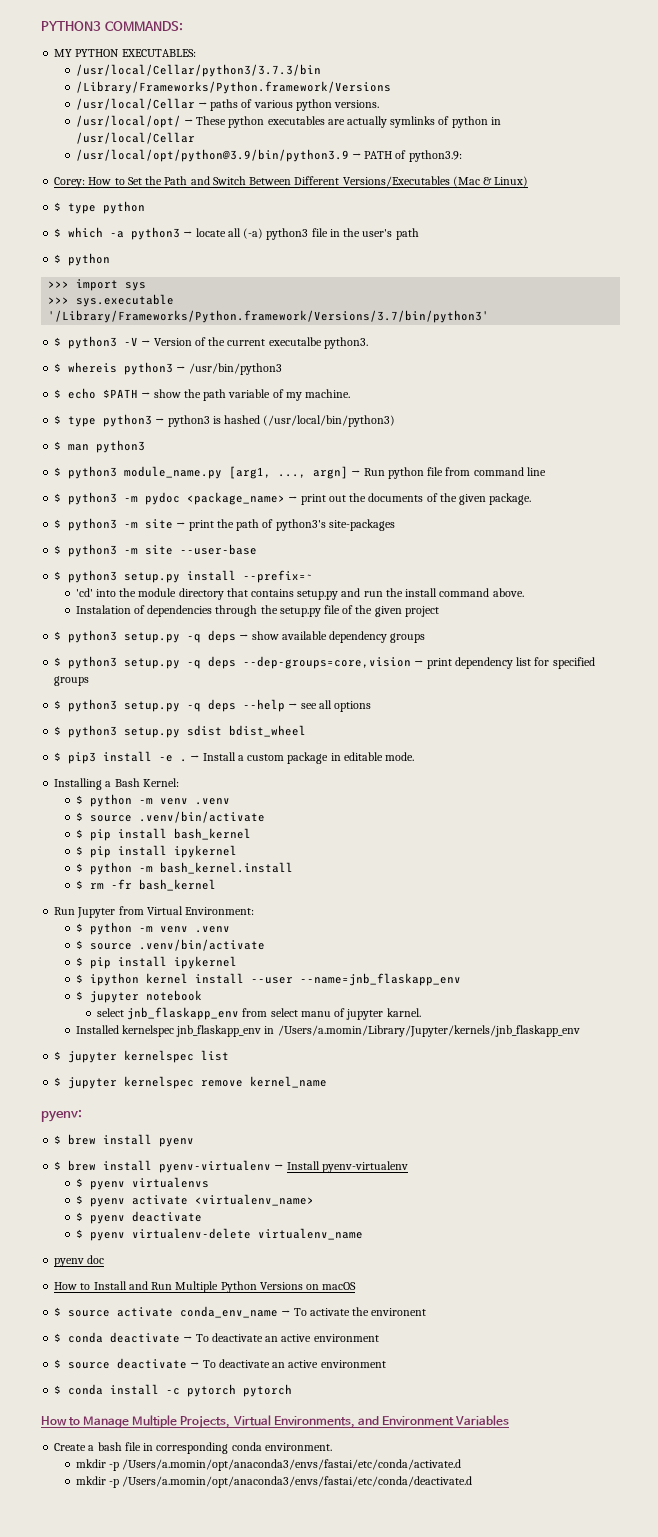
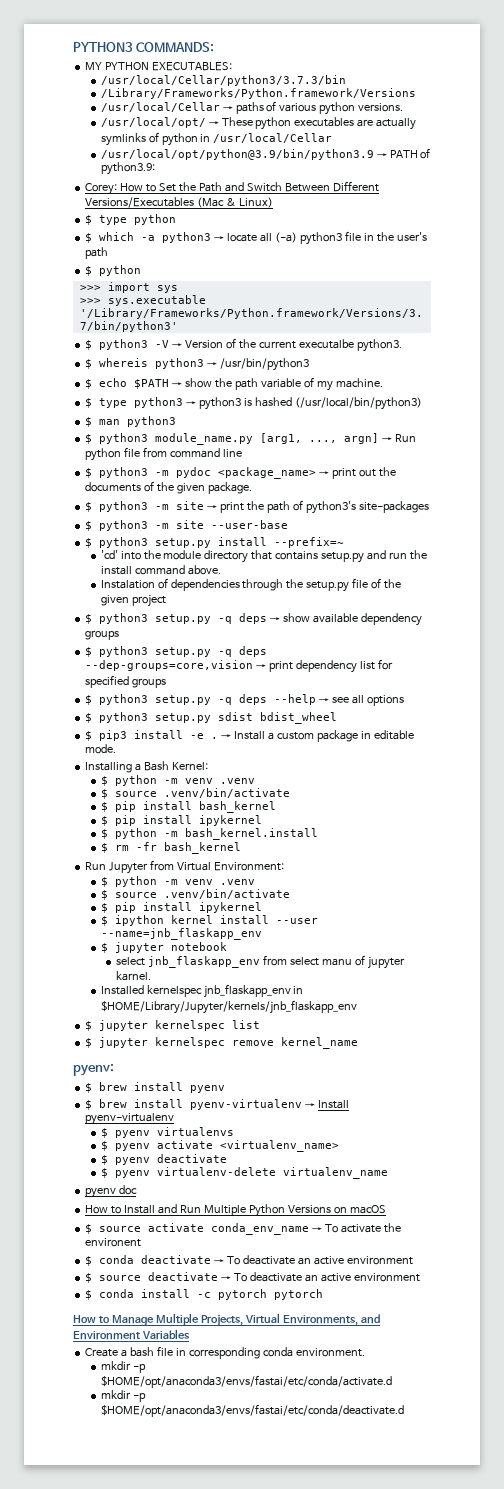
- Installed kernelspec jnb_flaskapp_env in /Users/a.momin/Library/Jupyter/kernels/jnb_flaskapp_env
+ Installed kernelspec jnb_flaskapp_env in $HOME/Library/Jupyter/kernels/jnb_flaskapp_env
- mkdir -p /Users/a.momin/opt/anaconda3/envs/fastai/etc/conda/activate.d
- mkdir -p /Users/a.momin/opt/anaconda3/envs/fastai/etc/conda/deactivate.d
+ mkdir -p $HOME/opt/anaconda3/envs/fastai/etc/conda/activate.d
+ mkdir -p $HOME/opt/anaconda3/envs/fastai/etc/conda/deactivate.d

